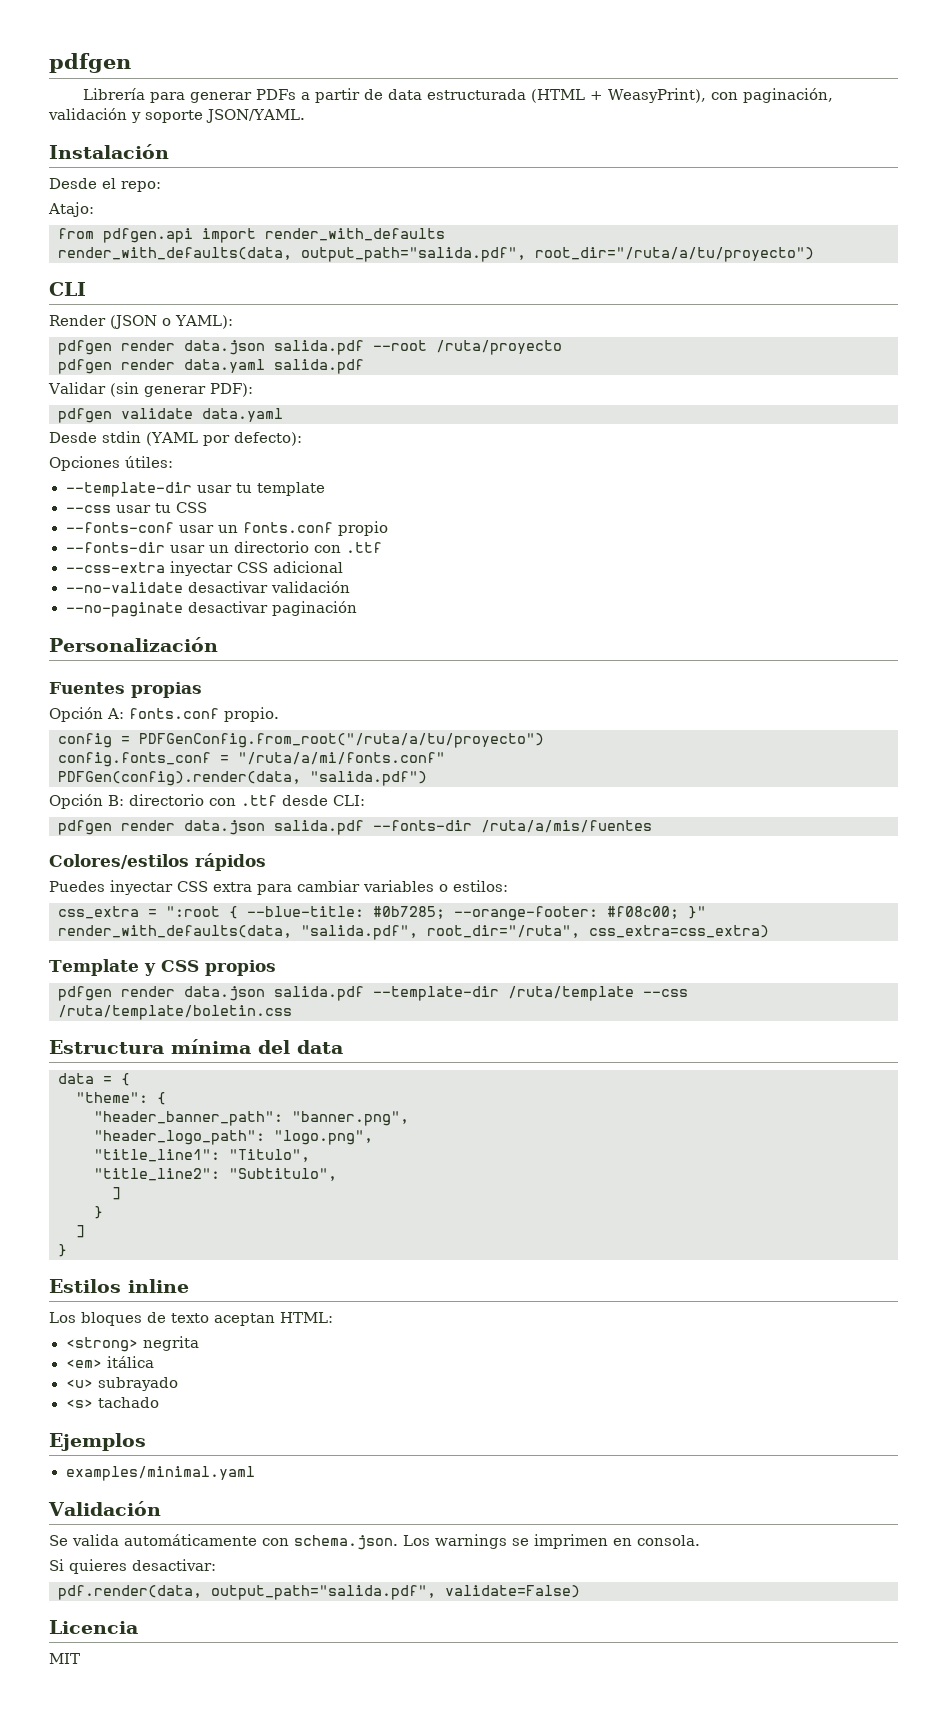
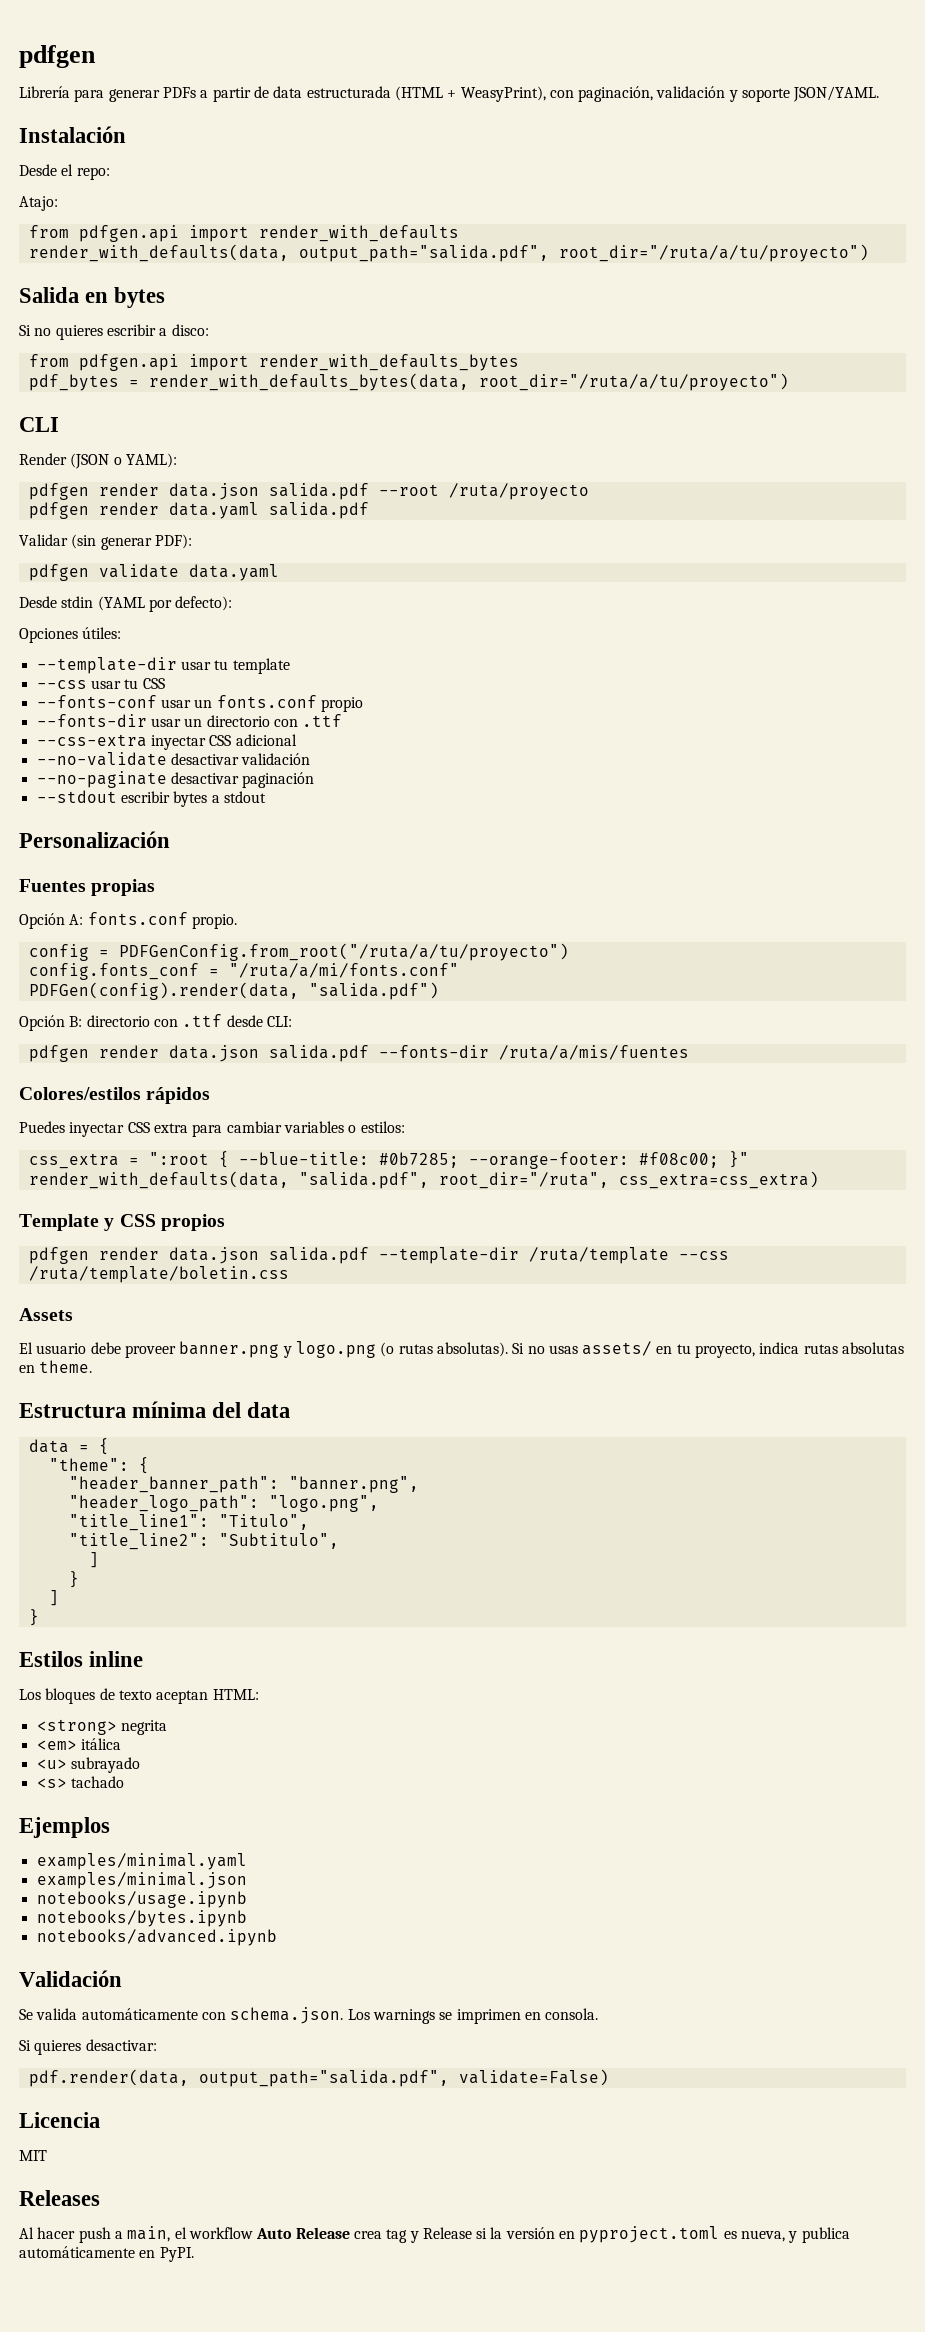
+ Salida en bytes
+ Si no quieres escribir a disco:
+ from pdfgen.api import render_with_defaults_bytes
+ pdf_bytes = render_with_defaults_bytes(data, root_dir="/ruta/a/tu/proyecto")
+ --stdout escribir bytes a stdout
+ Assets
+ El usuario debe proveer banner.png y logo.png (o rutas absolutas). Si no usas assets/ en tu proyecto, indica rutas absolutas en theme.
+ examples/minimal.json
+ notebooks/usage.ipynb
+ notebooks/bytes.ipynb
+ notebooks/advanced.ipynb
+ Releases
+ Al hacer push a main, el workflow Auto Release crea tag y Release si la versión en pyproject.toml es nueva, y publica automáticamente en PyPI.

